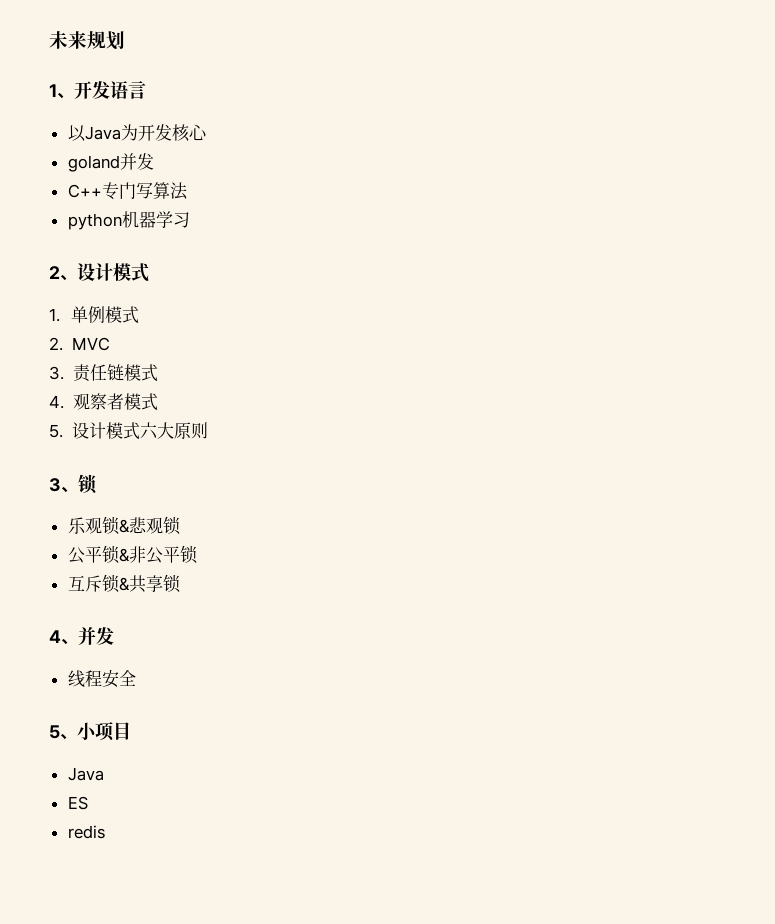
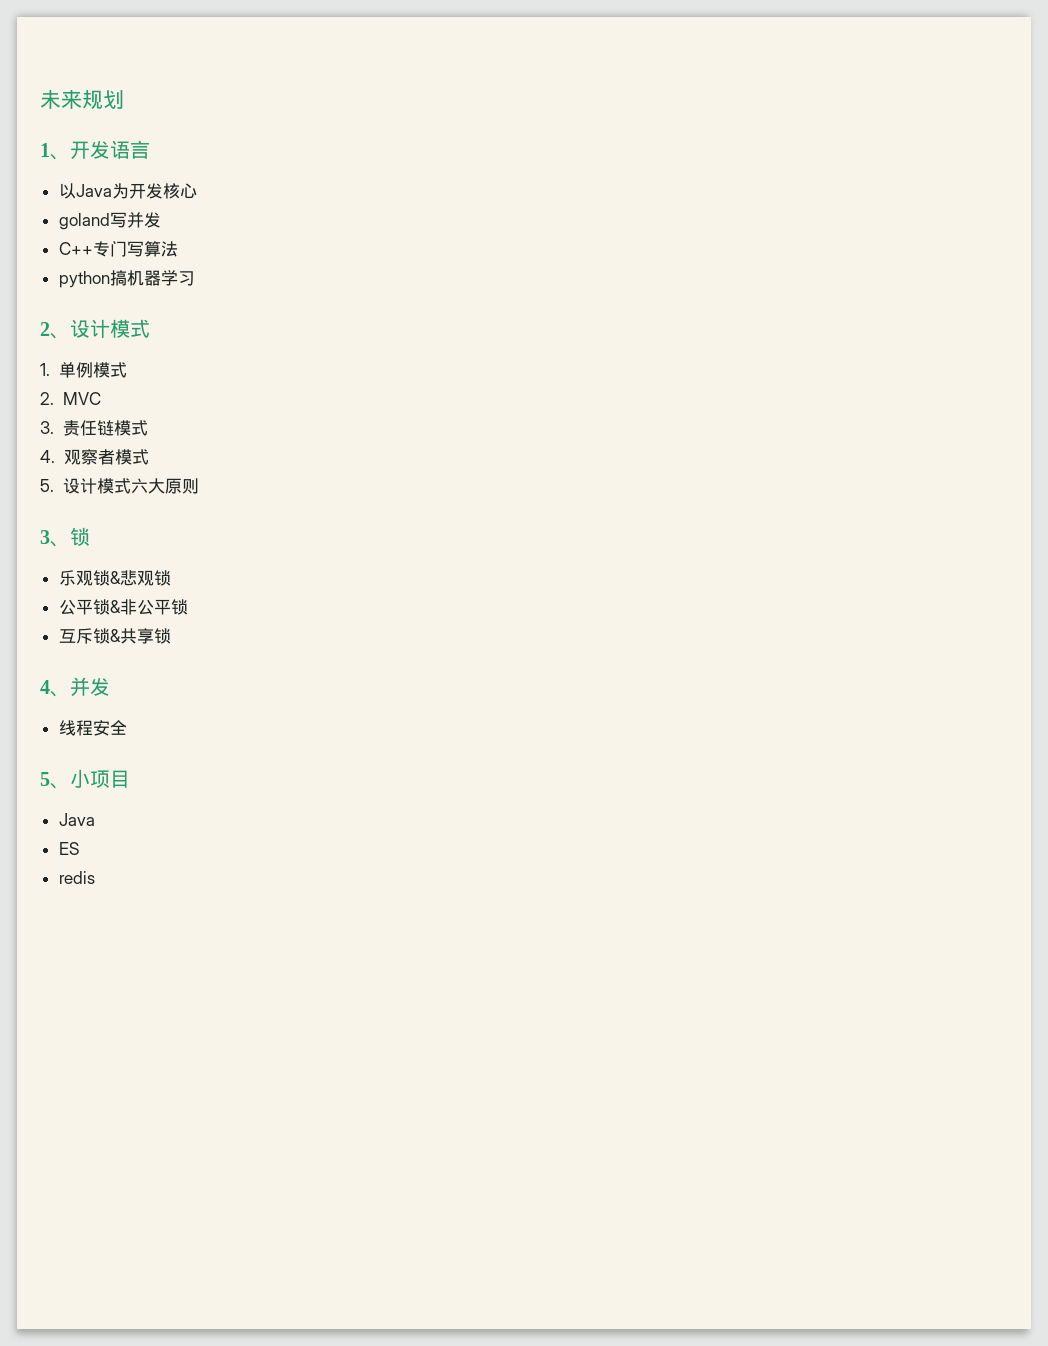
- goland并发
+ goland写并发
- python机器学习
+ python搞机器学习

